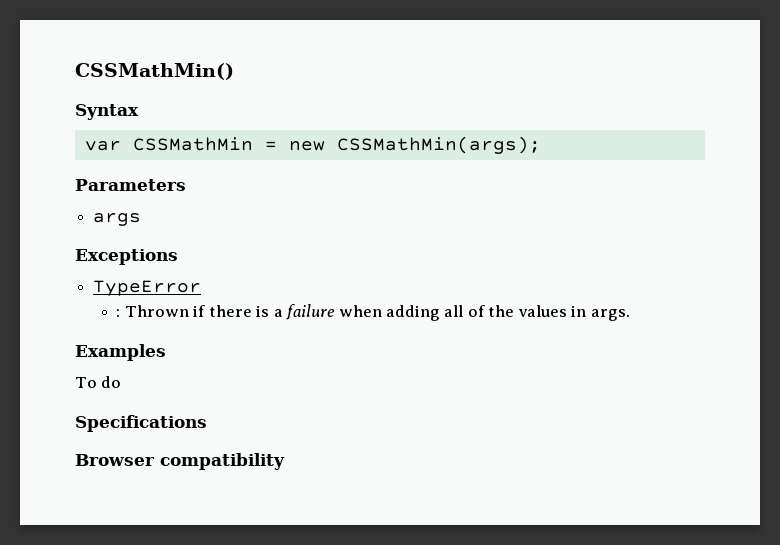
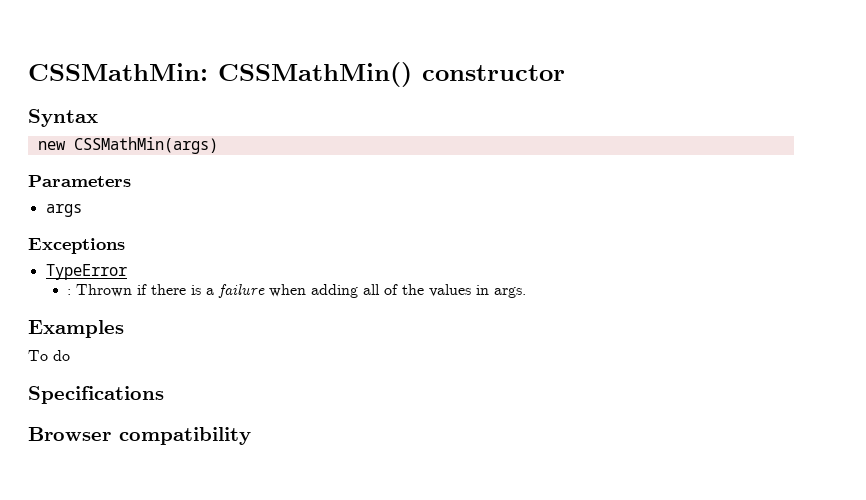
- CSSMathMin()
+ CSSMathMin: CSSMathMin() constructor
- var CSSMathMin = new CSSMathMin(args);
+ new CSSMathMin(args)

